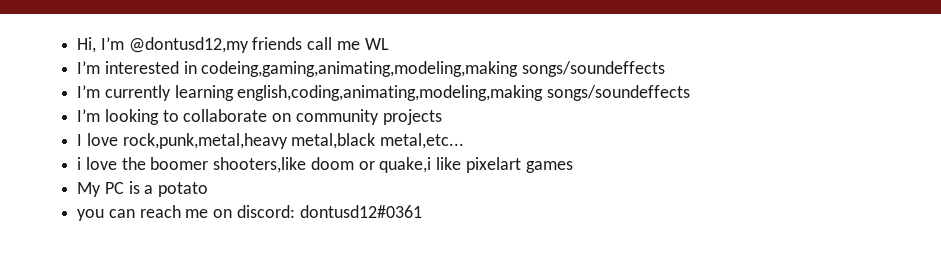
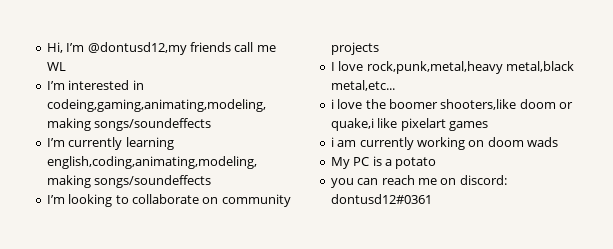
+ i am currently working on doom wads

